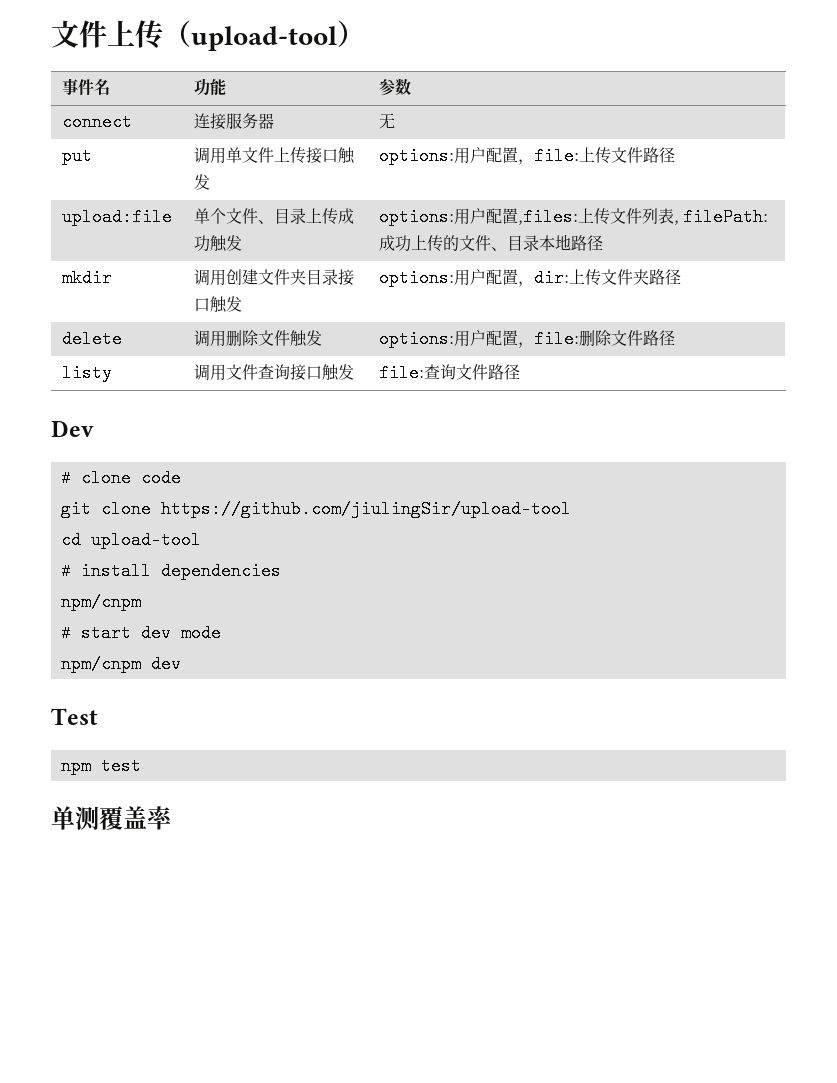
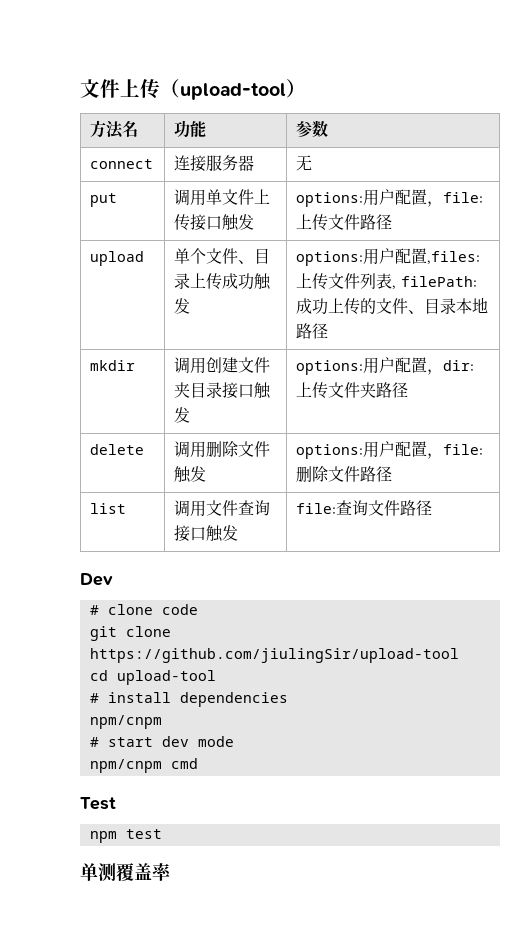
- 事件名 | 功能 | 参数
+ 方法名 | 功能 | 参数
- upload:file | 单个文件、目录上传成功触发 | options:用户配置,files:上传文件列表, filePath:成功上传的文件、目录本地路径
+ upload | 单个文件、目录上传成功触发 | options:用户配置,files:上传文件列表, filePath:成功上传的文件、目录本地路径
- listy | 调用文件查询接口触发 | file:查询文件路径
+ list | 调用文件查询接口触发 | file:查询文件路径
- npm/cnpm dev
+ npm/cnpm cmd

